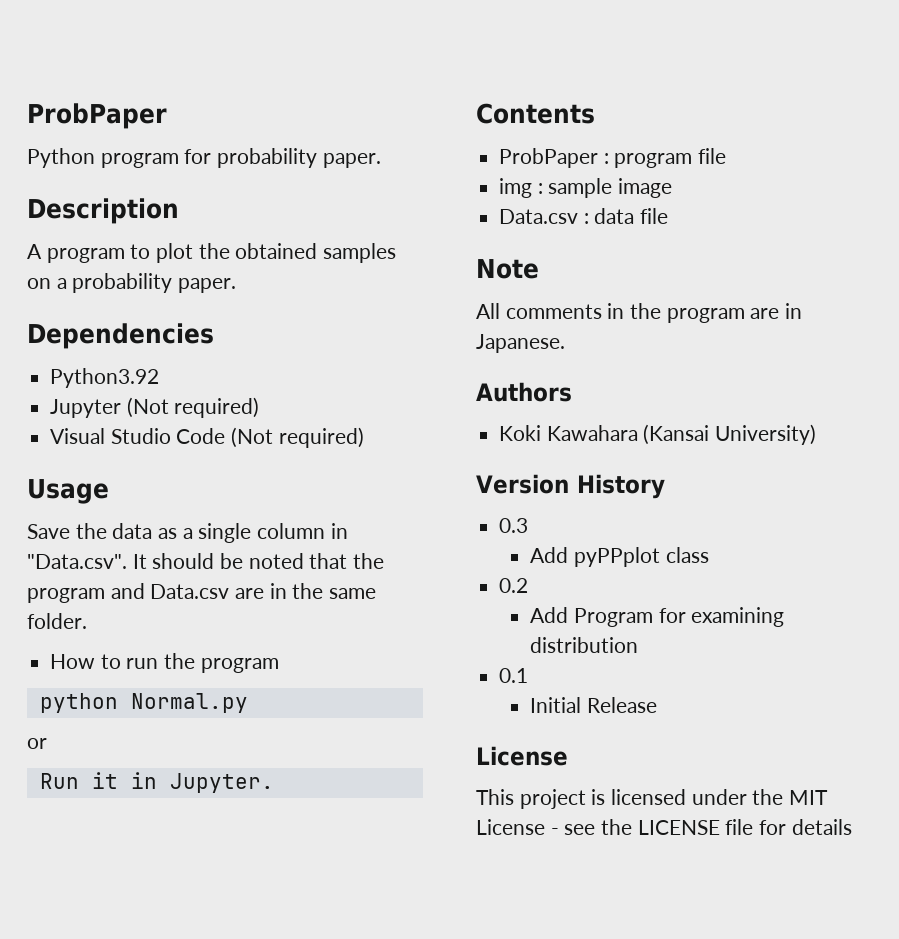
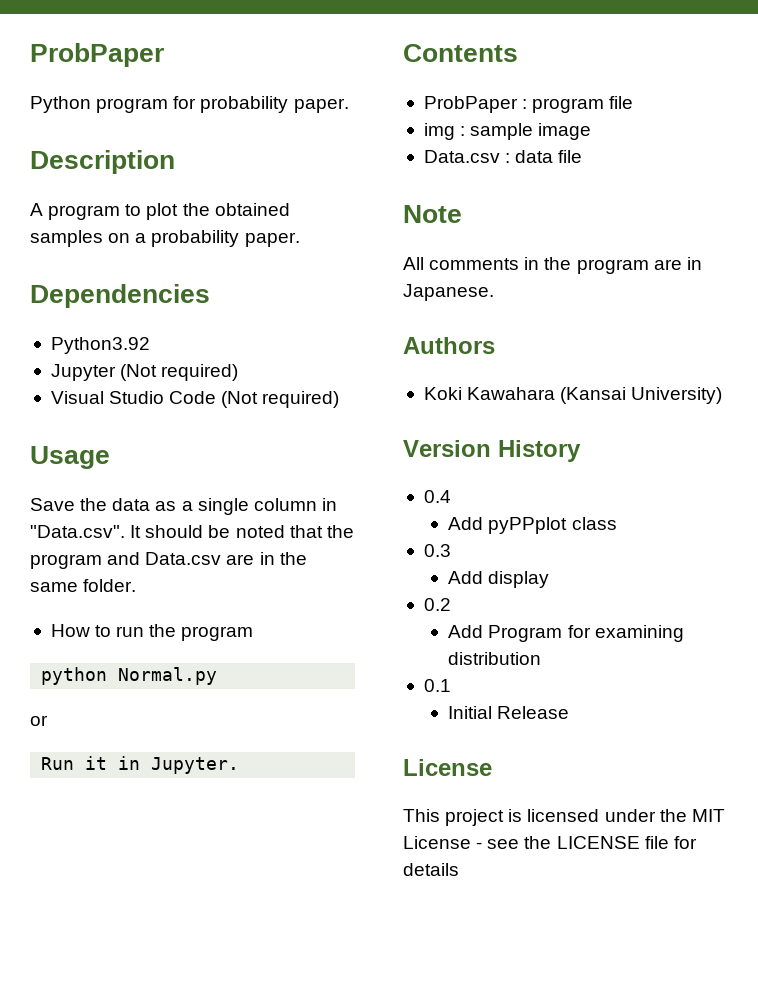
- 0.3
+ 0.4
+ 0.3
+ Add display

